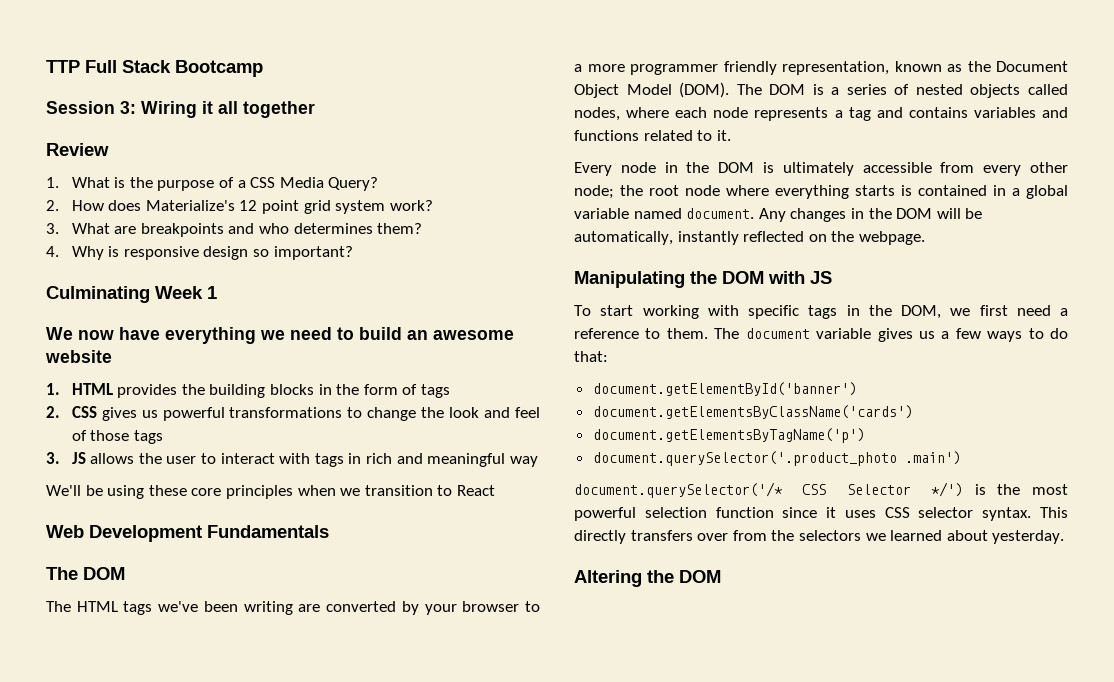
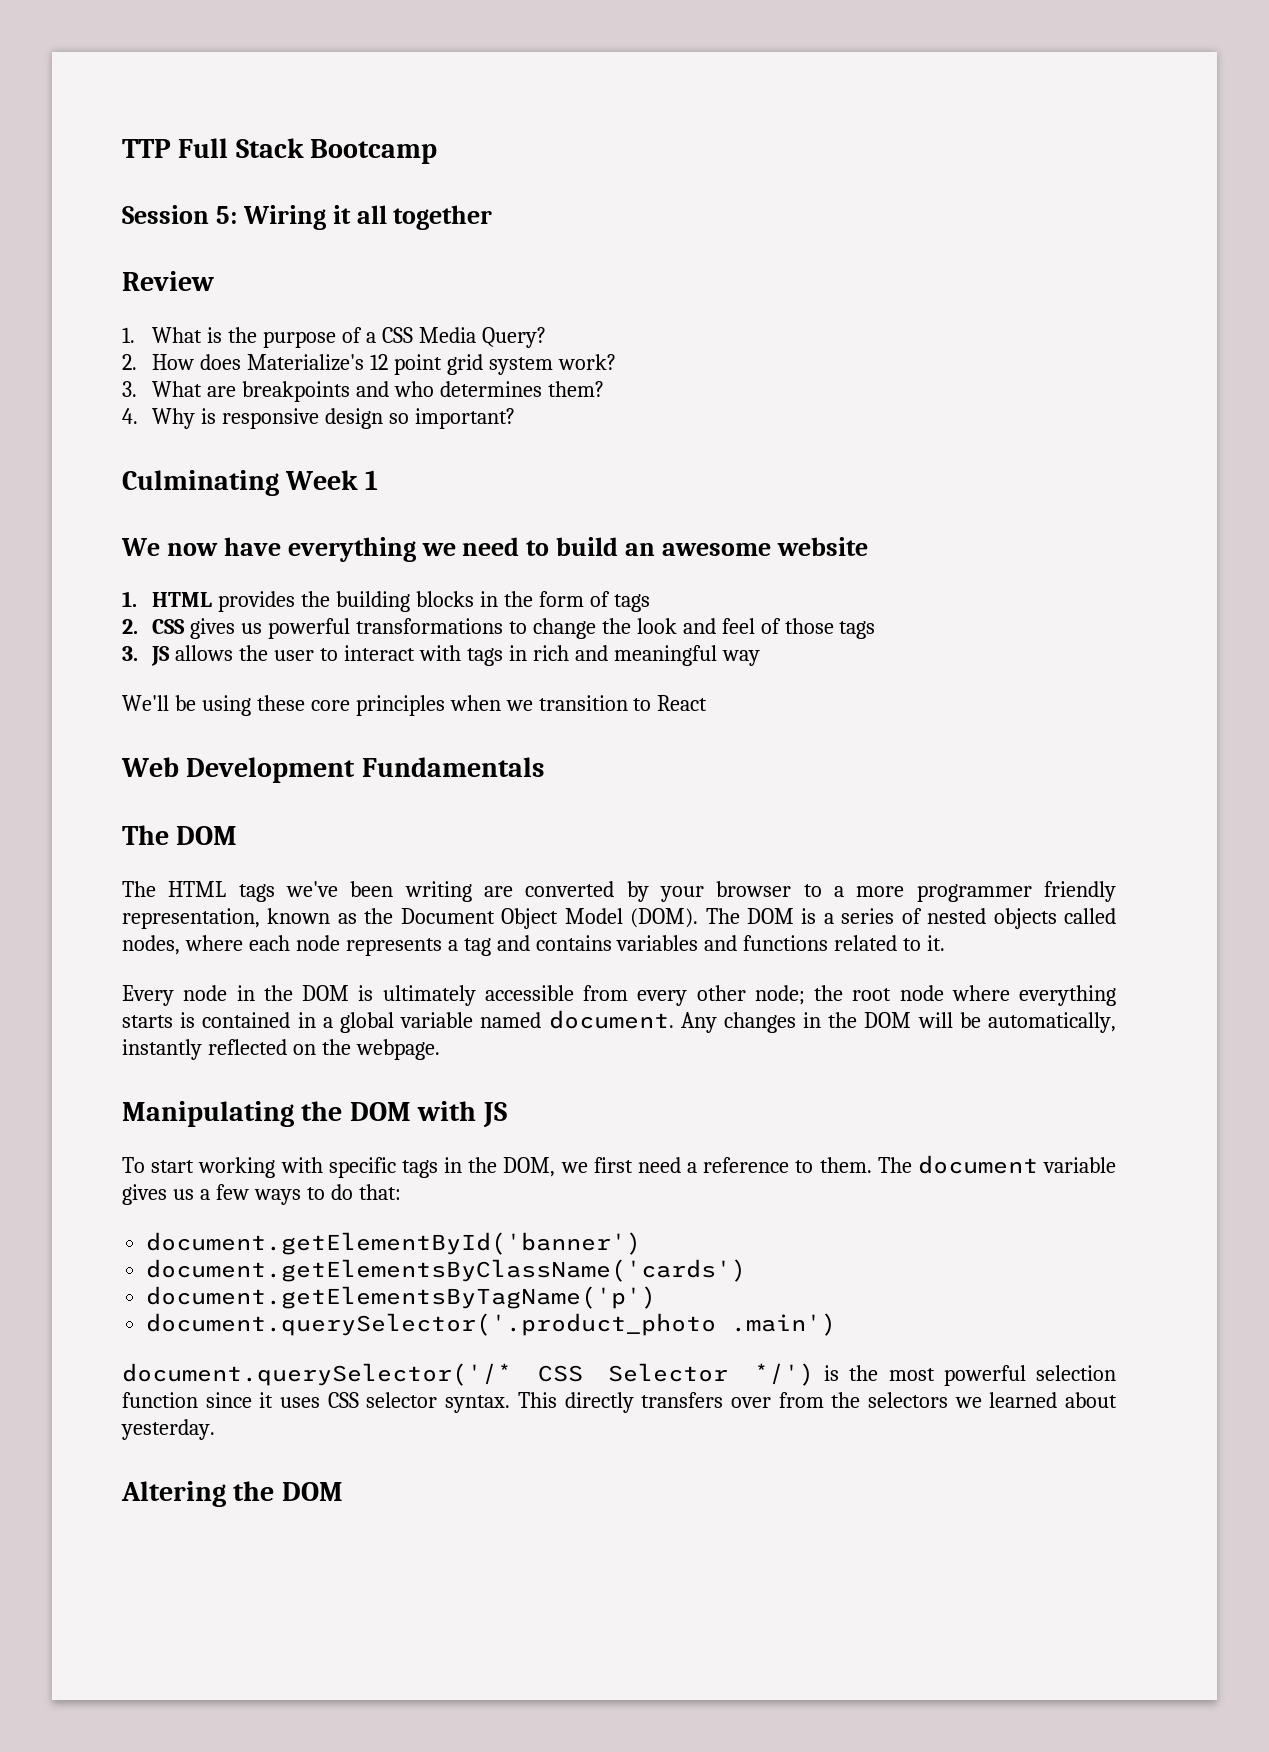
- Session 3: Wiring it all together
+ Session 5: Wiring it all together

